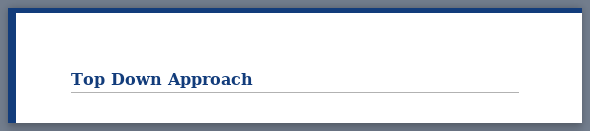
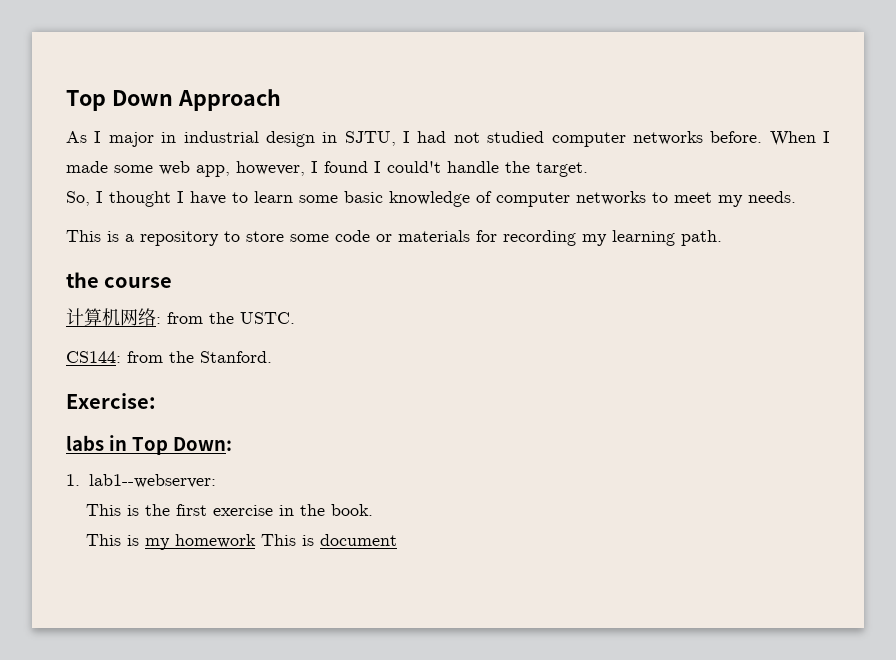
+ As I major in industrial design in SJTU, I had not studied computer networks before. When I made some web app, however, I found I could't handle the target.
+ So, I thought I have to learn some basic knowledge of computer networks to meet my needs.
+ This is a repository to store some code or materials for recording my learning path.
+ the course
+ 计算机网络: from the USTC.
+ CS144: from the Stanford.
+ Exercise:
+ labs in Top Down:
+ 1. lab1--webserver:
+ This is the first exercise in the book.
+ This is my homework This is document

